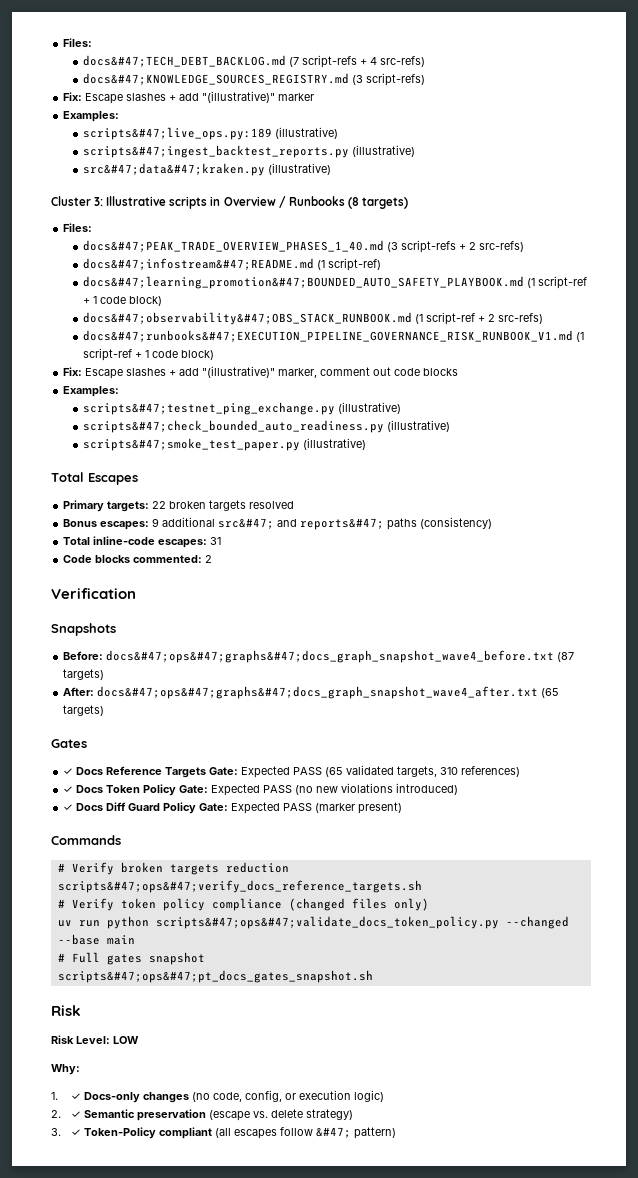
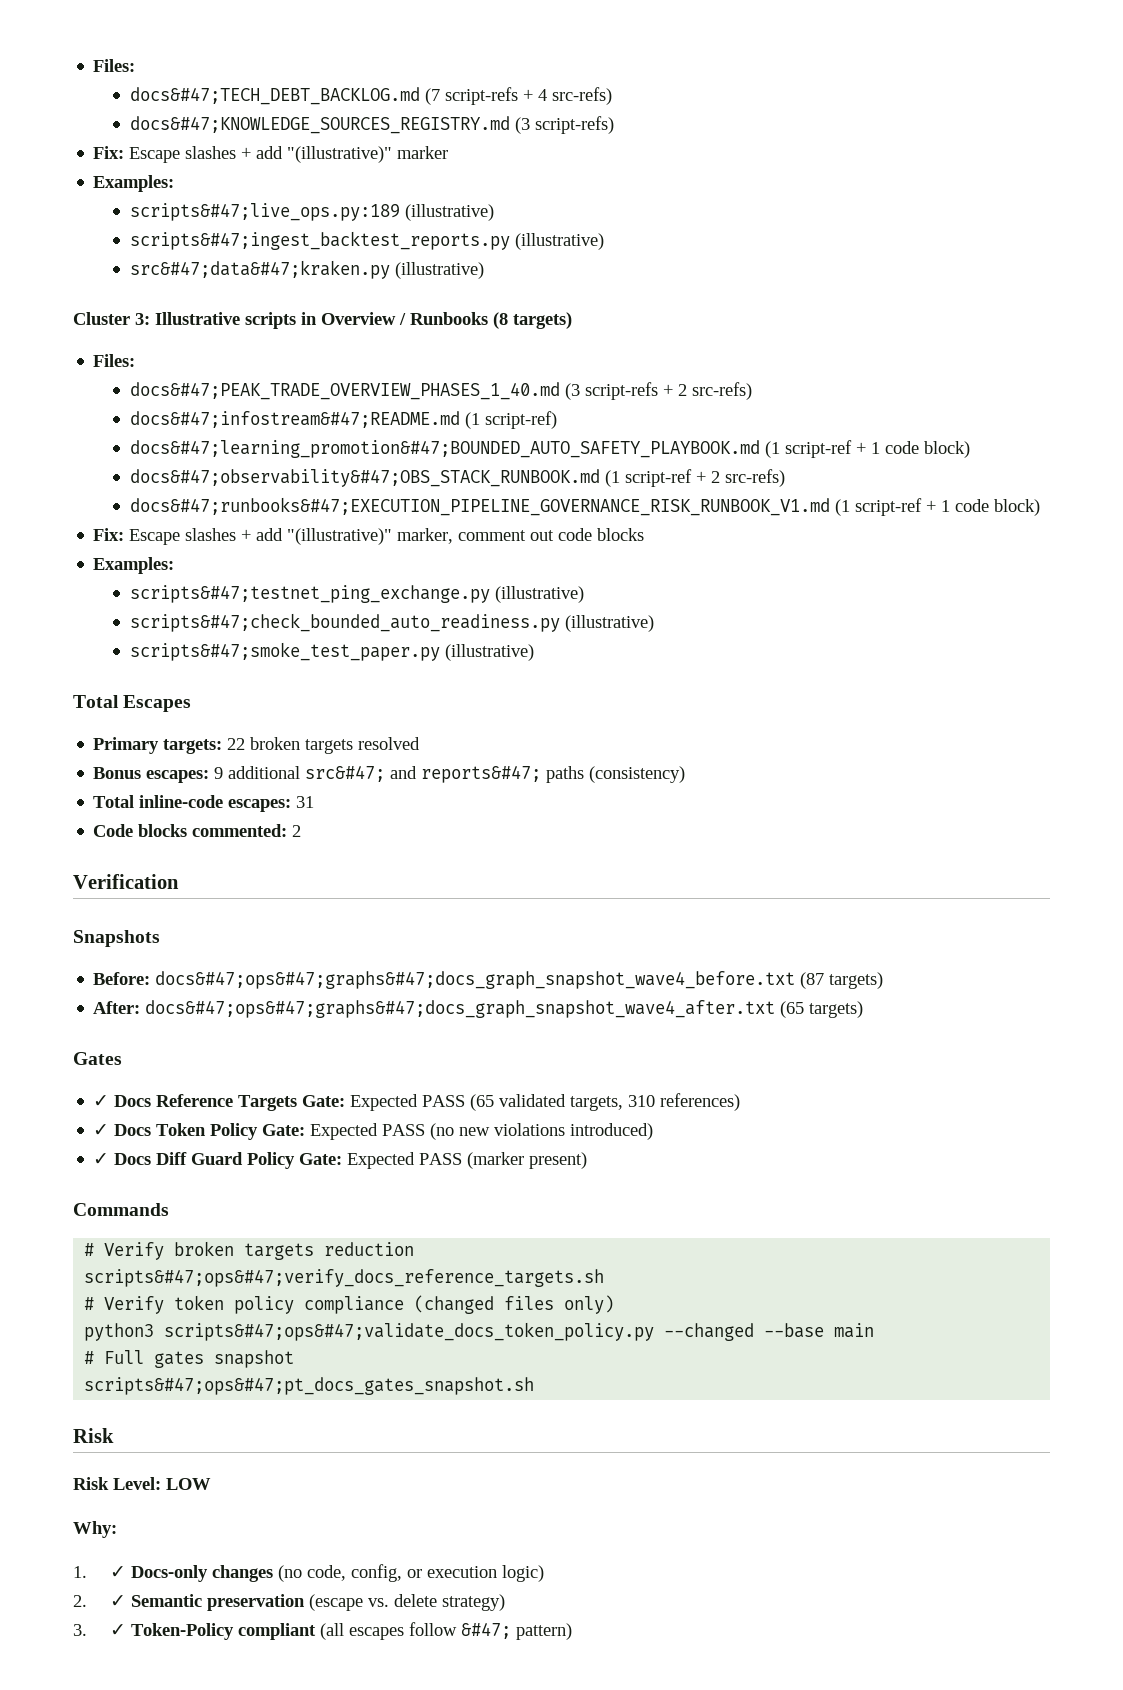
- uv run python scripts&#47;ops&#47;validate_docs_token_policy.py --changed --base main
+ python3 scripts&#47;ops&#47;validate_docs_token_policy.py --changed --base main

